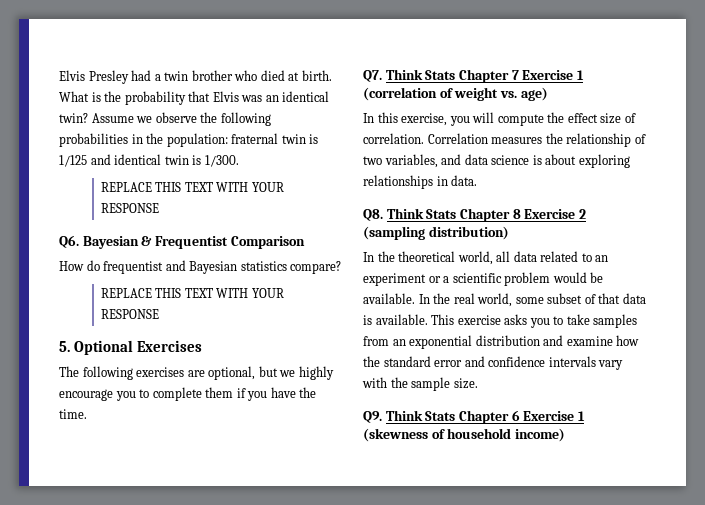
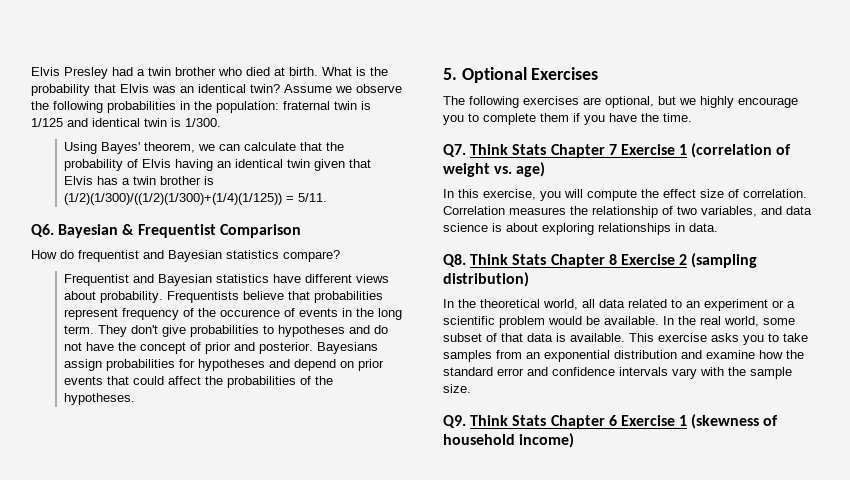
  Assume we observe the following probabilities in the population: fraternal twin is 1/125 and identical twin is 1/300.
- REPLACE THIS TEXT WITH YOUR RESPONSE
+ Using Bayes' theorem, we can calculate that the probability of Elvis having an identical twin given that Elvis has a twin brother is (1/2)(1/300)/((1/2)(1/300)+(1/4)(1/125)) = 5/11.
  How do frequentist and Bayesian statistics compare?
- REPLACE THIS TEXT WITH YOUR RESPONSE
+ Frequentist and Bayesian statistics have different views about probability. Frequentists believe that probabilities represent frequency of the occurence of events in the long term. They don't give probabilities to hypotheses and do not have the concept of prior and posterior. Bayesians assign probabilities for hypotheses and depend on prior events that could affect the probabilities of the hypotheses.

